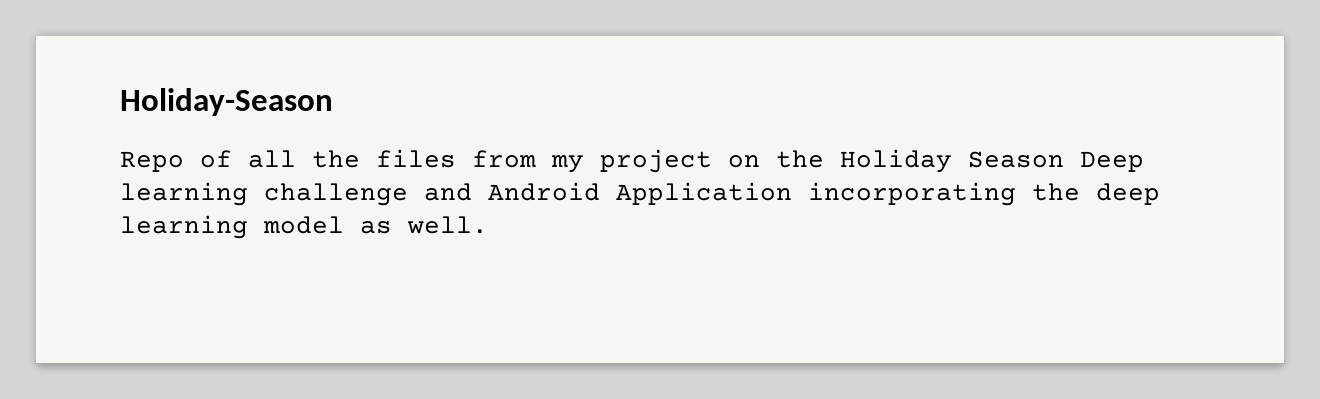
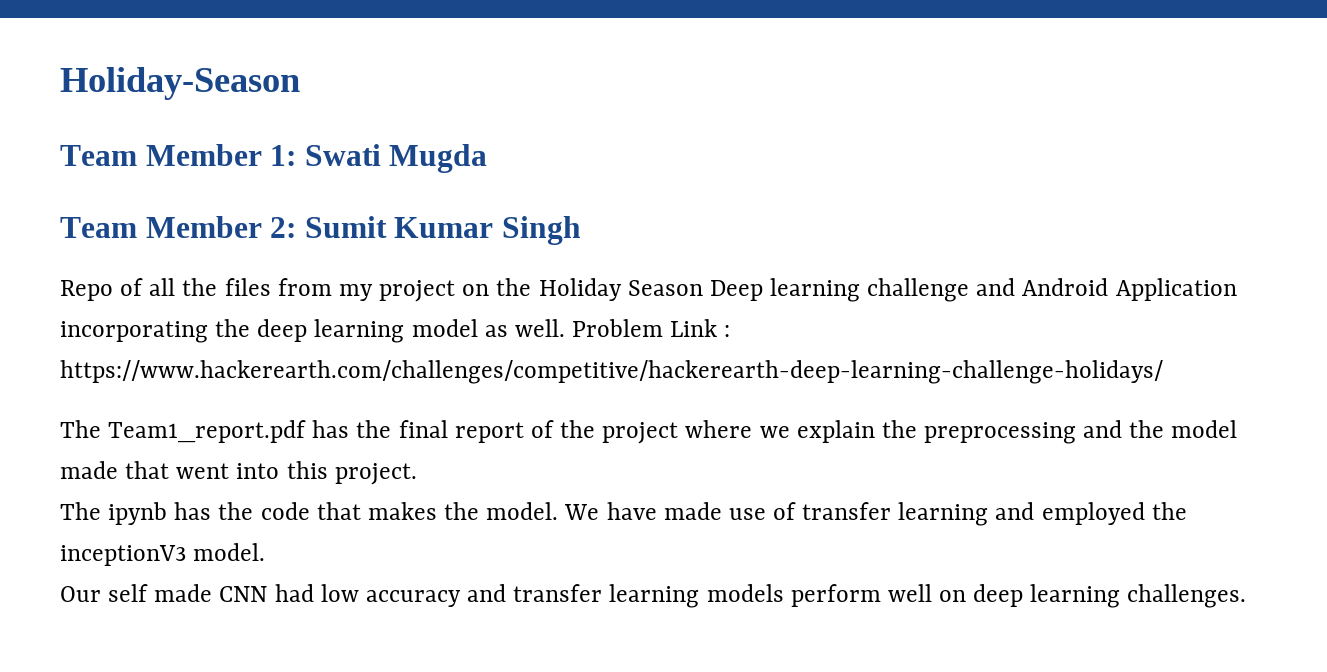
+ Team Member 1: Swati Mugda
+ Team Member 2: Sumit Kumar Singh
+ Problem Link : https://www.hackerearth.com/challenges/competitive/hackerearth-deep-learning-challenge-holidays/
+ The Team1_report.pdf has the final report of the project where we explain the preprocessing and the model made that went into this project.
+ The ipynb has the code that makes the model. We have made use of transfer learning and employed the inceptionV3 model.
+ Our self made CNN had low accuracy and transfer learning models perform well on deep learning challenges.

